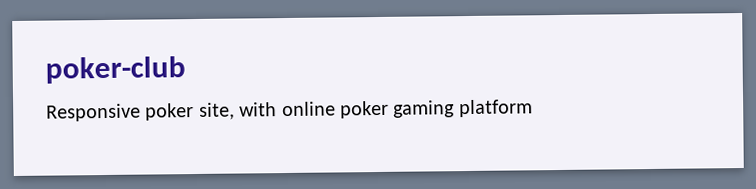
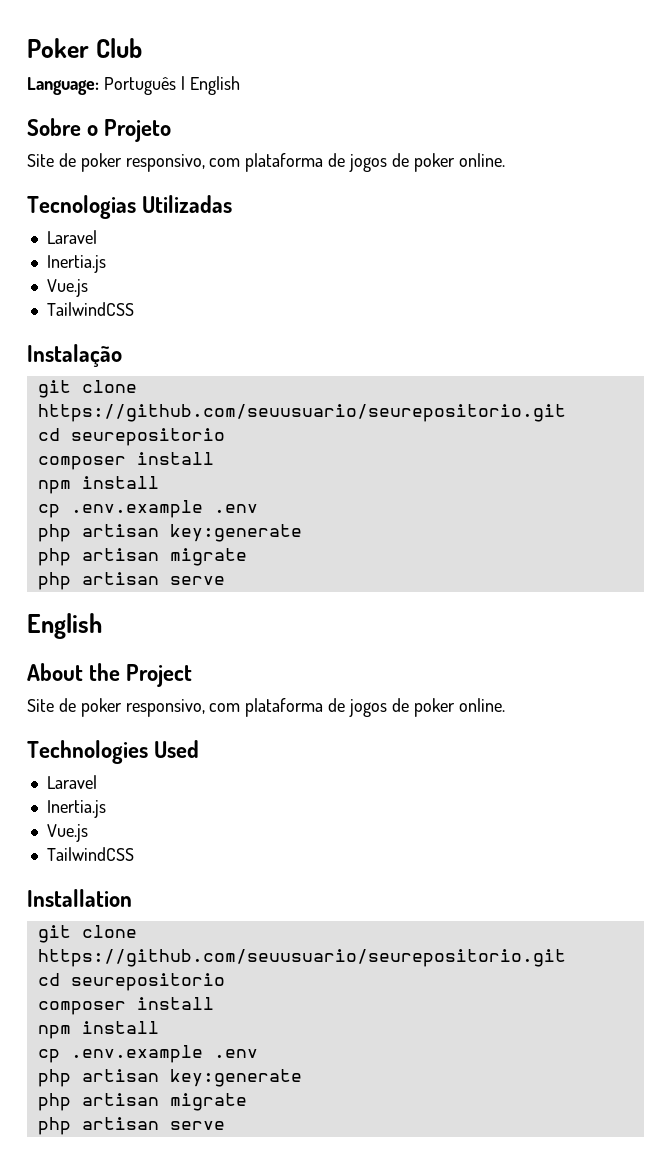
- poker-club
- Responsive poker site, with online poker gaming platform
+ Poker Club
+ Language: Português | English
+ Sobre o Projeto
+ Site de poker responsivo, com plataforma de jogos de poker online.
+ Tecnologias Utilizadas
+ Laravel
+ Inertia.js
+ Vue.js
+ TailwindCSS
+ Instalação
+ git clone https://github.com/seuusuario/seurepositorio.git
+ cd seurepositorio
+ composer install
+ npm install
+ cp .env.example .env
+ php artisan key:generate
+ php artisan migrate
+ php artisan serve
+ English
+ About the Project
+ Site de poker responsivo, com plataforma de jogos de poker online.
+ Technologies Used
+ Laravel
+ Inertia.js
+ Vue.js
+ TailwindCSS
+ Installation
+ git clone https://github.com/seuusuario/seurepositorio.git
+ cd seurepositorio
+ composer install
+ npm install
+ cp .env.example .env
+ php artisan key:generate
+ php artisan migrate
+ php artisan serve

